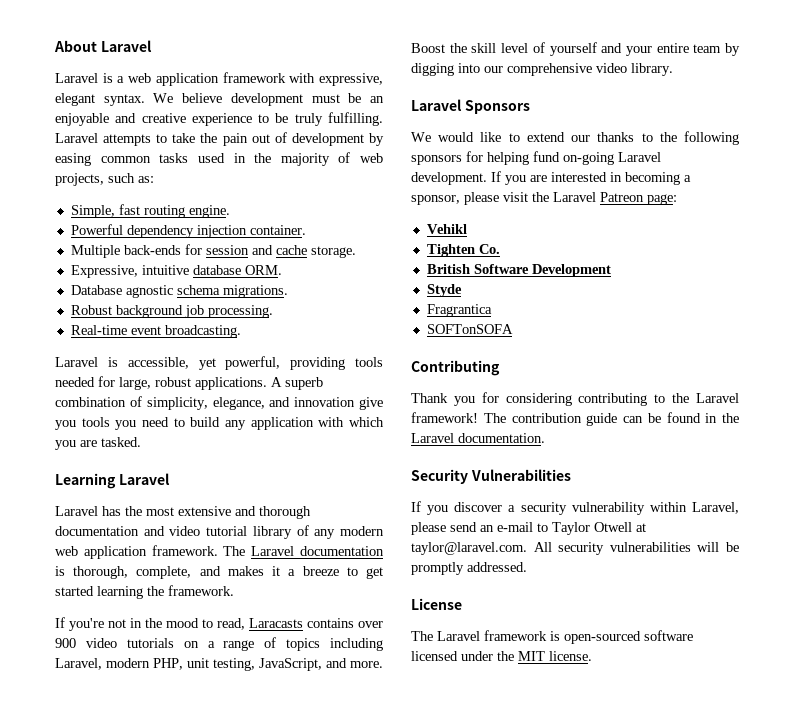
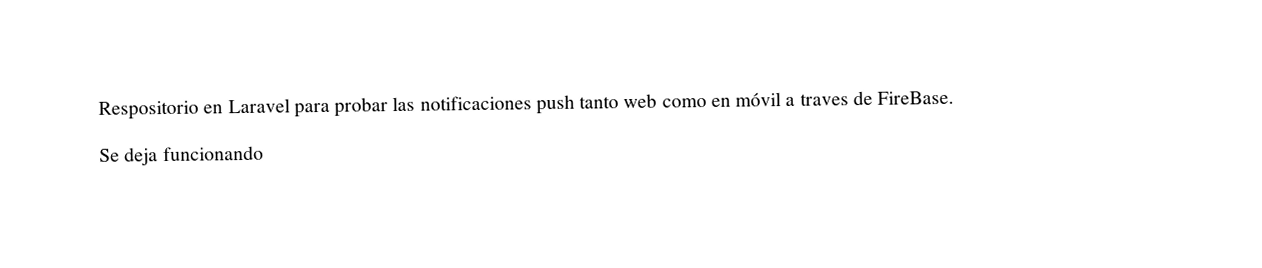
- About Laravel
- Laravel is a web application framework with expressive, elegant syntax. We believe development must be an enjoyable and creative experience to be truly fulfilling. Laravel attempts to take the pain out of development by easing common tasks used in the majority of web projects, such as:
- Simple, fast routing engine.
- Powerful dependency injection container.
- Multiple back-ends for session and cache storage.
- Expressive, intuitive database ORM.
- Database agnostic schema migrations.
- Robust background job processing.
- Real-time event broadcasting.
- Laravel is accessible, yet powerful, providing tools needed for large, robust applications. A superb combination of simplicity, elegance, and innovation give you tools you need to build any application with which you are tasked.
- Learning Laravel
- Laravel has the most extensive and thorough documentation and video tutorial library of any modern web application framework. The Laravel documentation is thorough, complete, and makes it a breeze to get started learning the framework.
- If you're not in the mood to read, Laracasts contains over 900 video tutorials on a range of topics including Laravel, modern PHP, unit testing, JavaScript, and more. Boost the skill level of yourself and your entire team by digging into our comprehensive video library.
- Laravel Sponsors
- We would like to extend our thanks to the following sponsors for helping fund on-going Laravel development. If you are interested in becoming a sponsor, please visit the Laravel Patreon page:
- Vehikl
- Tighten Co.
- British Software Development
- Styde
- Fragrantica
- SOFTonSOFA
- Contributing
- Thank you for considering contributing to the Laravel framework! The contribution guide can be found in the Laravel documentation.
- Security Vulnerabilities
- If you discover a security vulnerability within Laravel, please send an e-mail to Taylor Otwell at taylor@laravel.com. All security vulnerabilities will be promptly addressed.
- License
- The Laravel framework is open-sourced software licensed under the MIT license.
+ Respositorio en Laravel para probar las notificaciones push tanto web como en móvil a traves de FireBase.
+ Se deja funcionando

